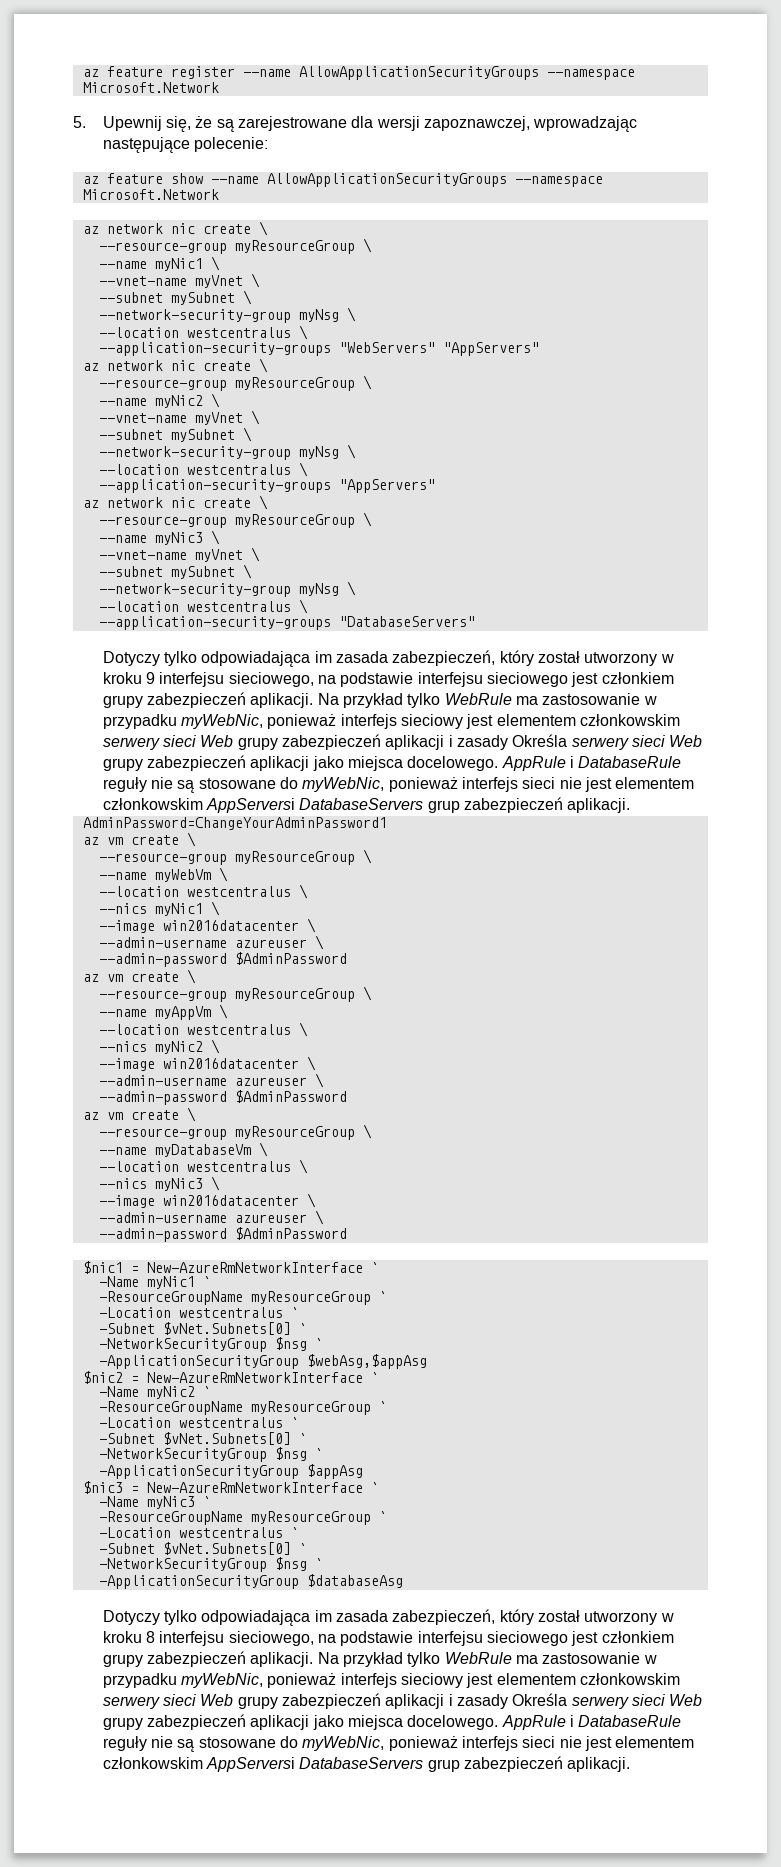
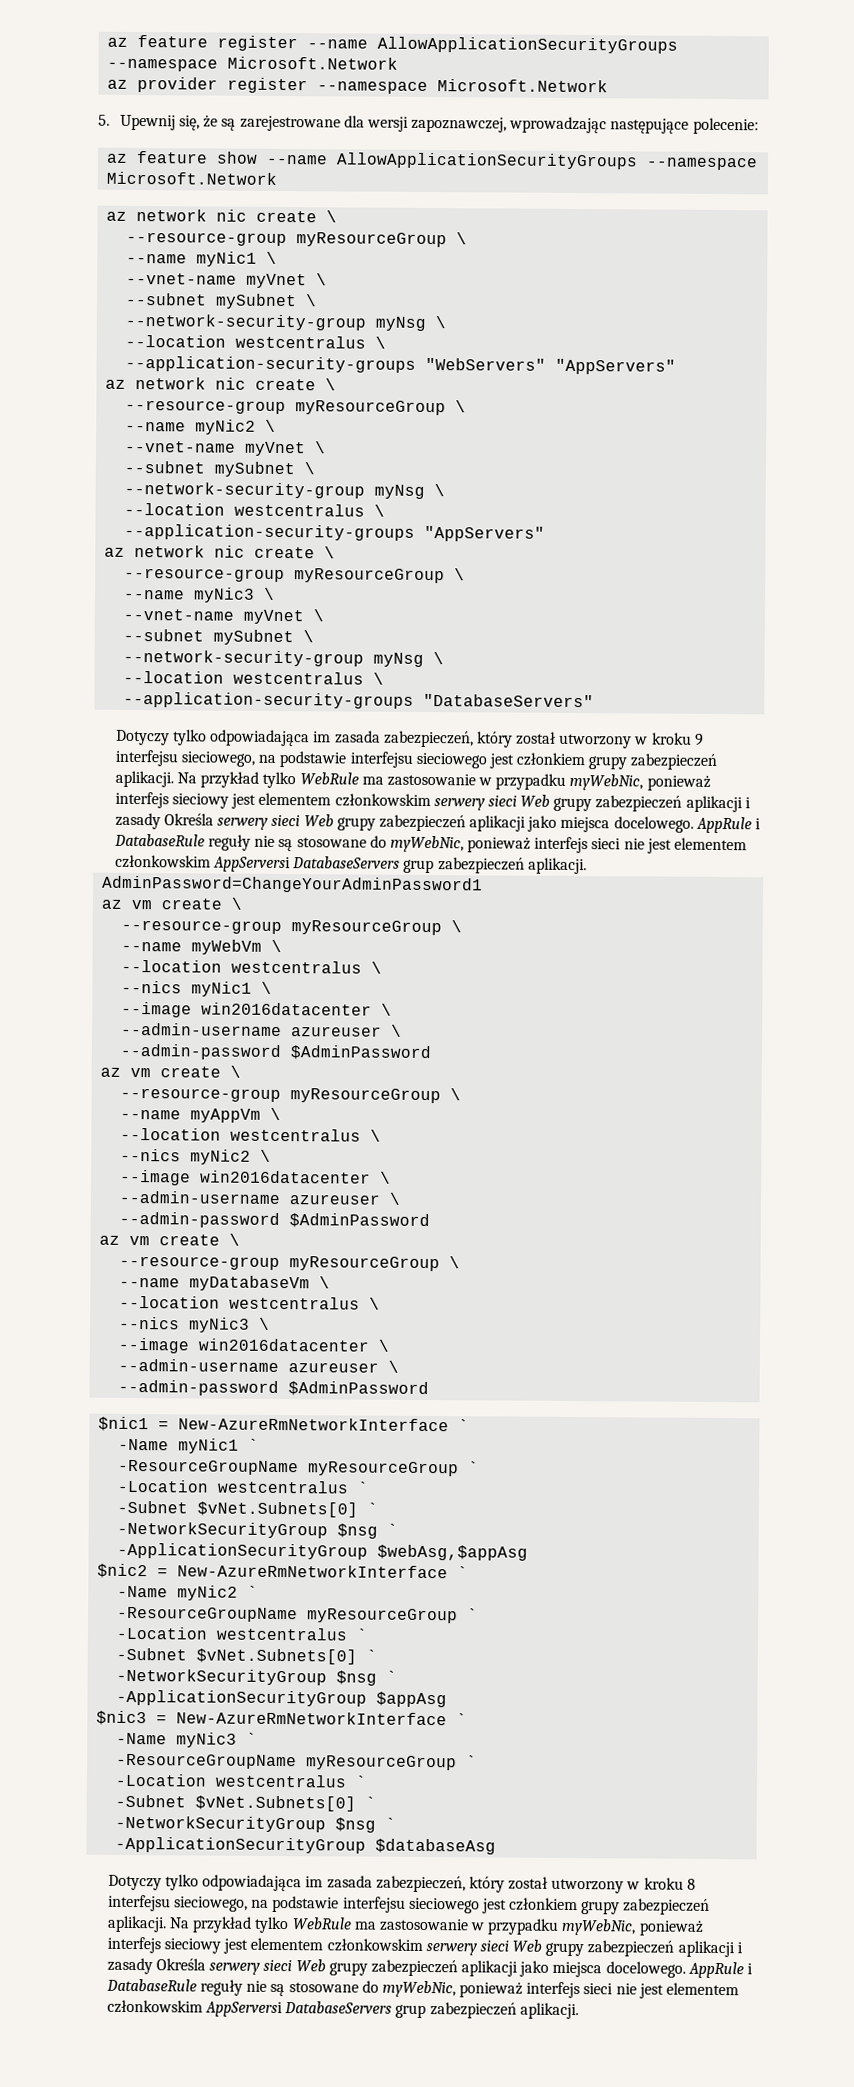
+ az provider register --namespace Microsoft.Network

